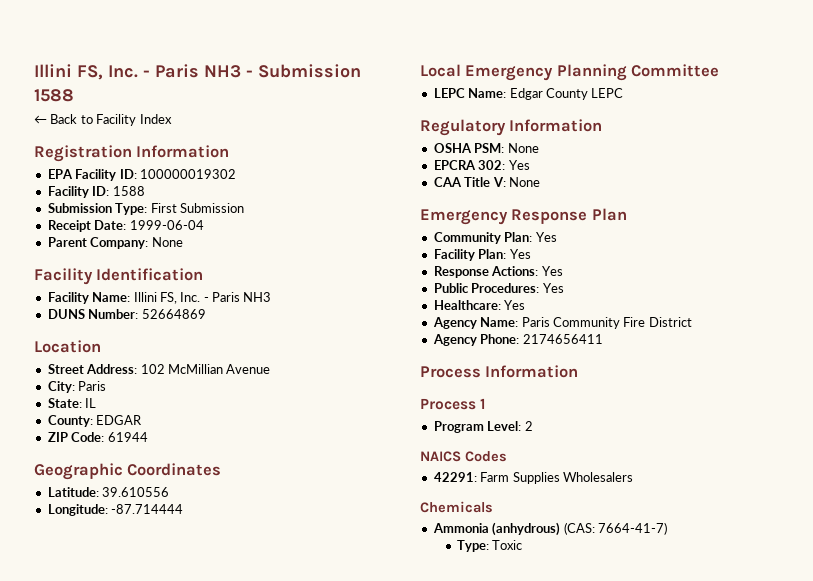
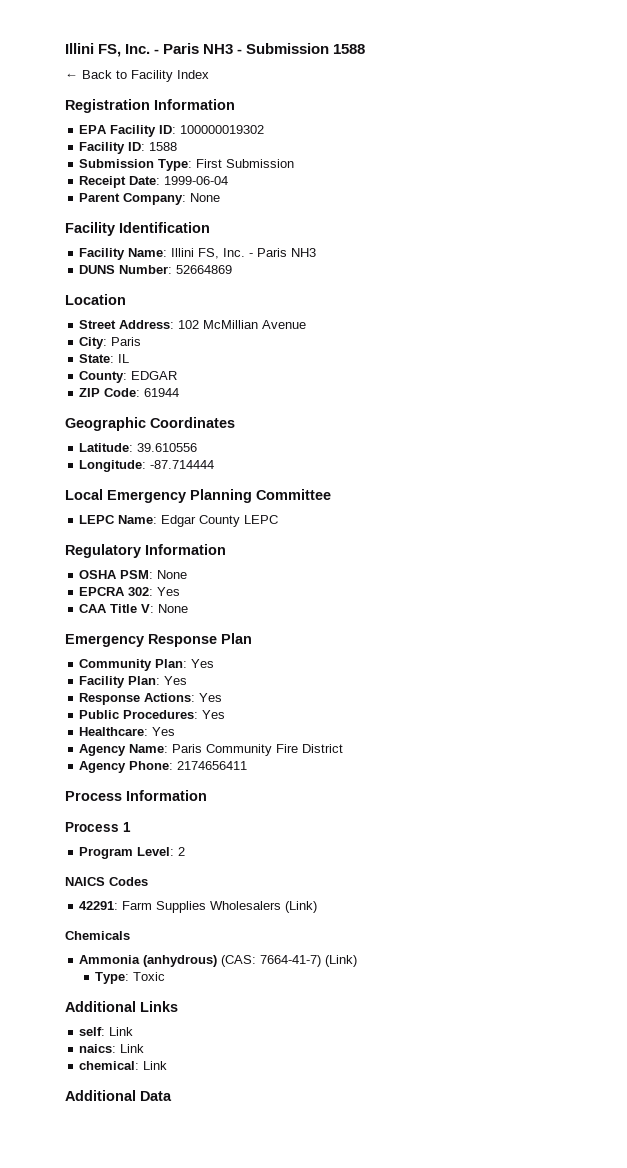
- 42291: Farm Supplies Wholesalers
+ 42291: Farm Supplies Wholesalers (Link)
- Ammonia (anhydrous) (CAS: 7664-41-7)
+ Ammonia (anhydrous) (CAS: 7664-41-7) (Link)
+ Additional Links
+ self: Link
+ naics: Link
+ chemical: Link
+ Additional Data

